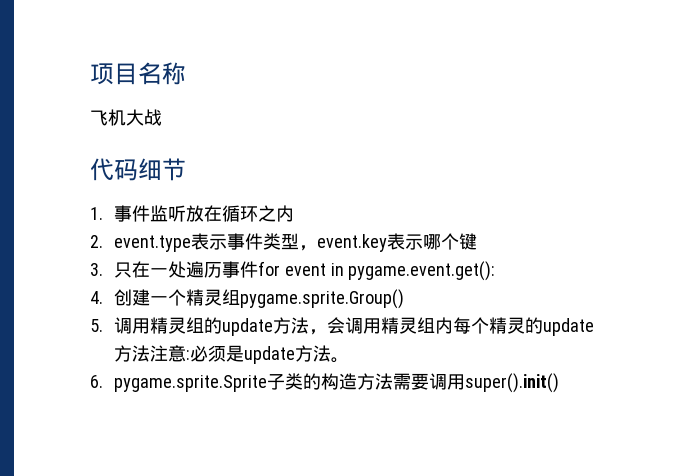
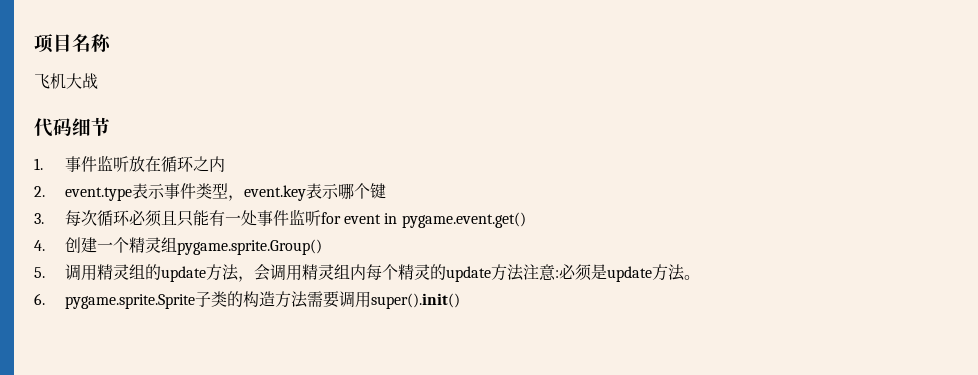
- 3.只在一处遍历事件for event in pygame.event.get():
+ 3.每次循环必须且只能有一处事件监听for event in pygame.event.get()

